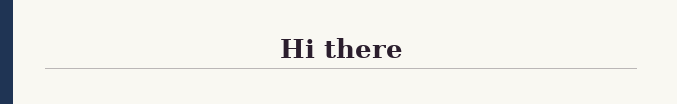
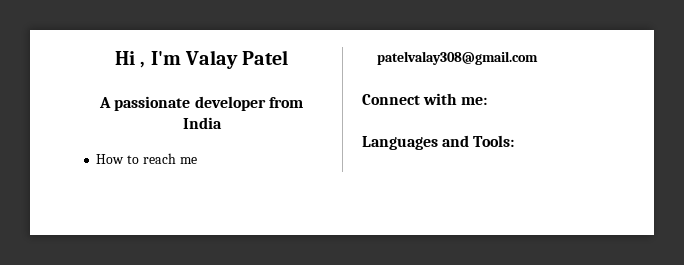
- Hi there
+ Hi , I'm Valay Patel
+ A passionate developer from India
+ How to reach me patelvalay308@gmail.com
+ Connect with me:
+ Languages and Tools:

